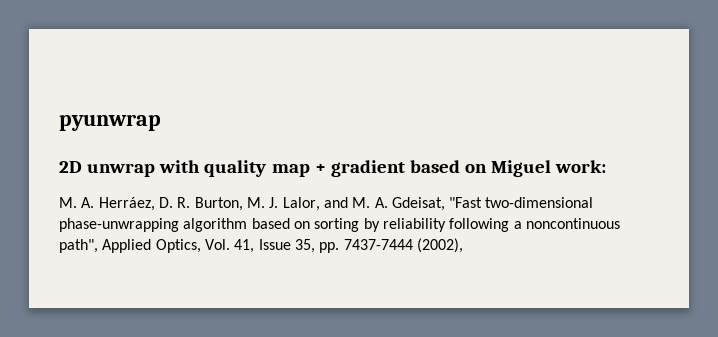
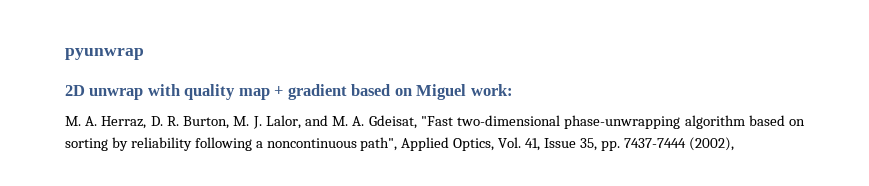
- M. A. Herráez, D. R. Burton, M. J. Lalor, and M. A. Gdeisat, "Fast two-dimensional phase-unwrapping algorithm based on sorting by reliability following a noncontinuous path", Applied Optics, Vol. 41, Issue 35, pp. 7437-7444 (2002),
+ M. A. Herraz, D. R. Burton, M. J. Lalor, and M. A. Gdeisat, "Fast two-dimensional phase-unwrapping algorithm based on sorting by reliability following a noncontinuous path", Applied Optics, Vol. 41, Issue 35, pp. 7437-7444 (2002),

